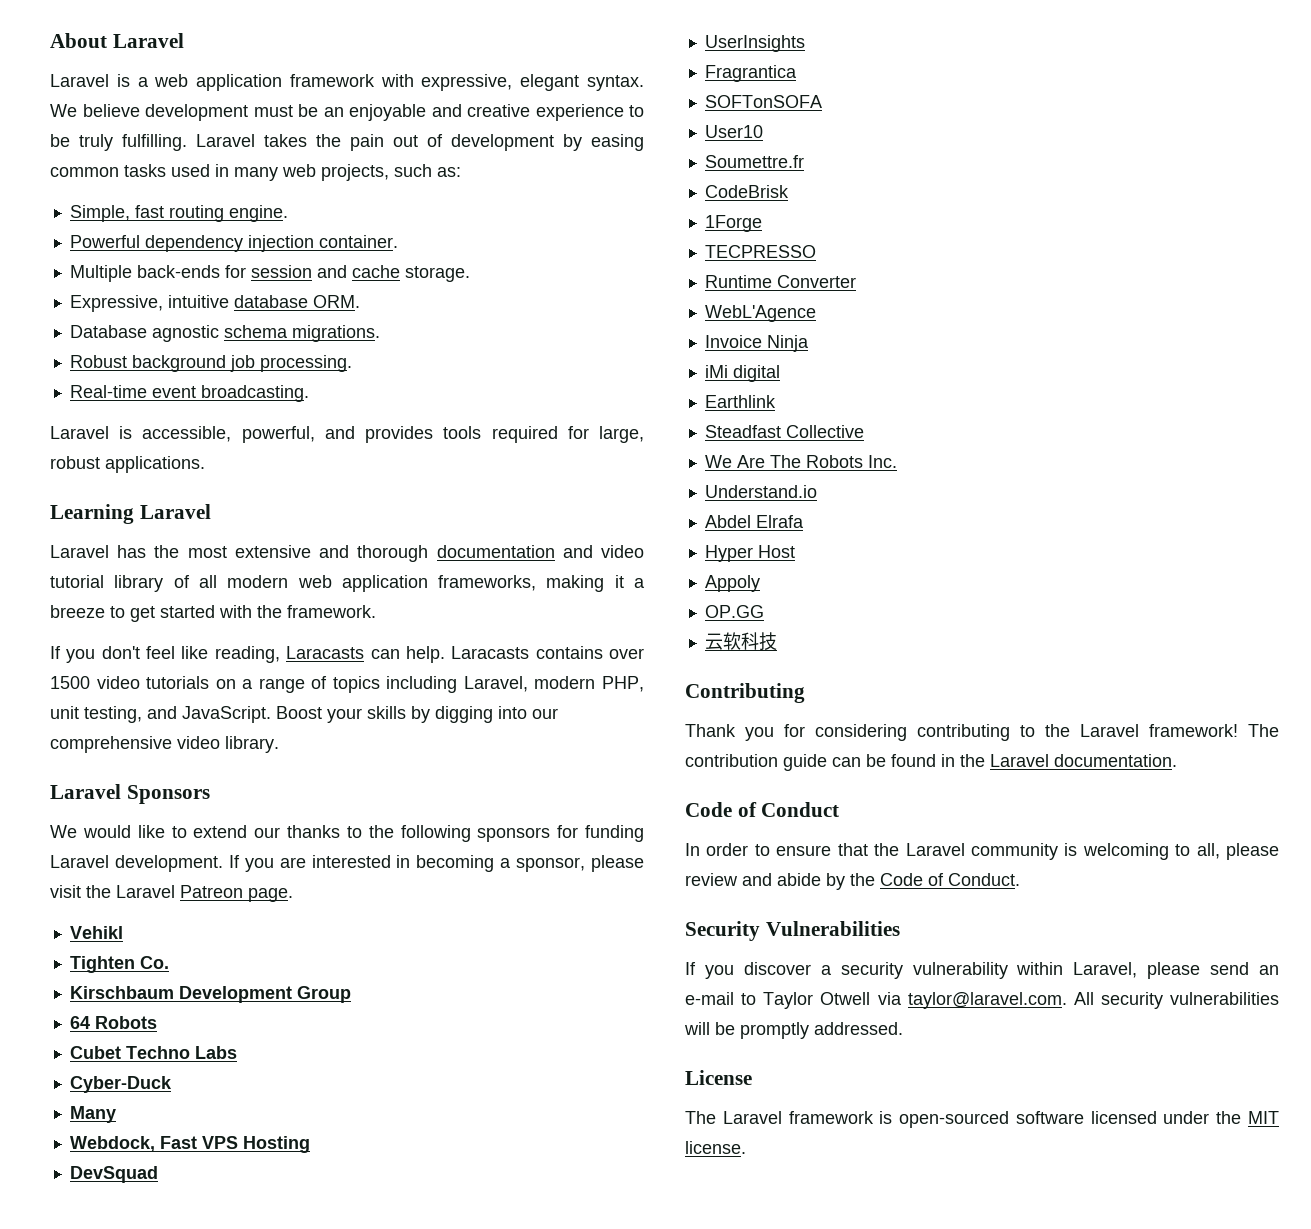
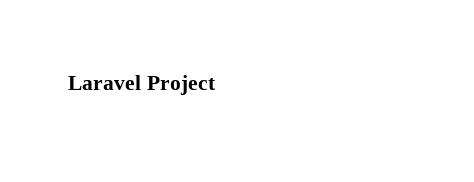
- About Laravel
- Laravel is a web application framework with expressive, elegant syntax. We believe development must be an enjoyable and creative experience to be truly fulfilling. Laravel takes the pain out of development by easing common tasks used in many web projects, such as:
- Simple, fast routing engine.
- Powerful dependency injection container.
- Multiple back-ends for session and cache storage.
- Expressive, intuitive database ORM.
- Database agnostic schema migrations.
- Robust background job processing.
- Real-time event broadcasting.
- Laravel is accessible, powerful, and provides tools required for large, robust applications.
- Learning Laravel
- Laravel has the most extensive and thorough documentation and video tutorial library of all modern web application frameworks, making it a breeze to get started with the framework.
- If you don't feel like reading, Laracasts can help. Laracasts contains over 1500 video tutorials on a range of topics including Laravel, modern PHP, unit testing, and JavaScript. Boost your skills by digging into our comprehensive video library.
- Laravel Sponsors
- We would like to extend our thanks to the following sponsors for funding Laravel development. If you are interested in becoming a sponsor, please visit the Laravel Patreon page.
- Vehikl
- Tighten Co.
- Kirschbaum Development Group
- 64 Robots
- Cubet Techno Labs
- Cyber-Duck
- Many
- Webdock, Fast VPS Hosting
- DevSquad
- UserInsights
- Fragrantica
- SOFTonSOFA
- User10
- Soumettre.fr
- CodeBrisk
- 1Forge
- TECPRESSO
- Runtime Converter
- WebL'Agence
- Invoice Ninja
- iMi digital
- Earthlink
- Steadfast Collective
- We Are The Robots Inc.
- Understand.io
- Abdel Elrafa
- Hyper Host
- Appoly
- OP.GG
- 云软科技
- Contributing
- Thank you for considering contributing to the Laravel framework! The contribution guide can be found in the Laravel documentation.
- Code of Conduct
- In order to ensure that the Laravel community is welcoming to all, please review and abide by the Code of Conduct.
- Security Vulnerabilities
- If you discover a security vulnerability within Laravel, please send an e-mail to Taylor Otwell via taylor@laravel.com. All security vulnerabilities will be promptly addressed.
- License
- The Laravel framework is open-sourced software licensed under the MIT license.
+ Laravel Project

